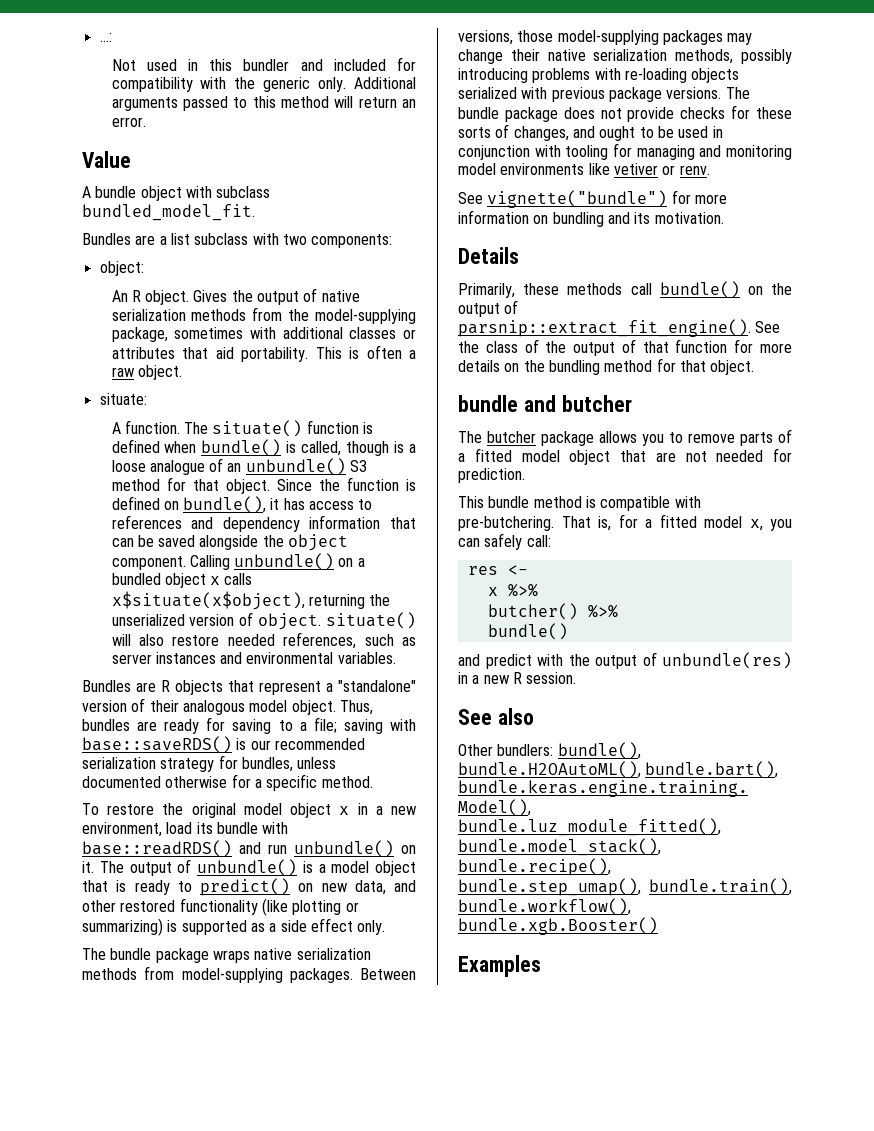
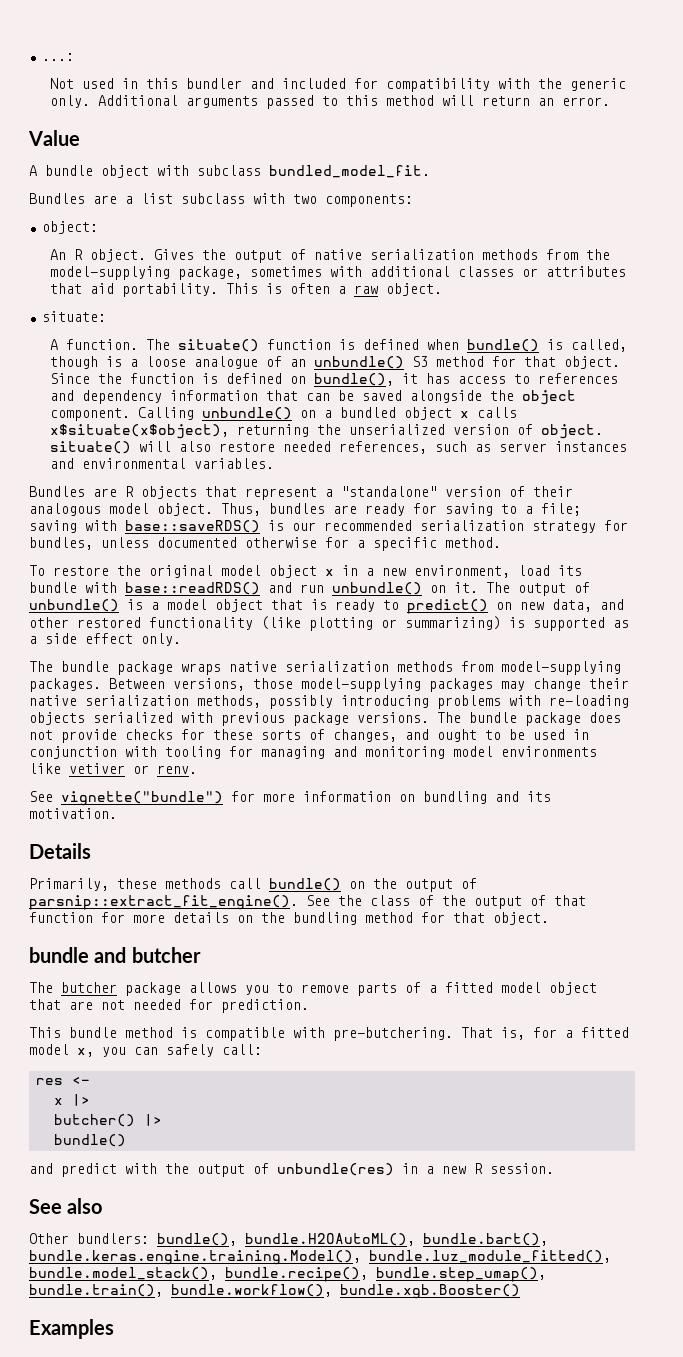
- x %>%
+ x |>
- butcher() %>%
+ butcher() |>

